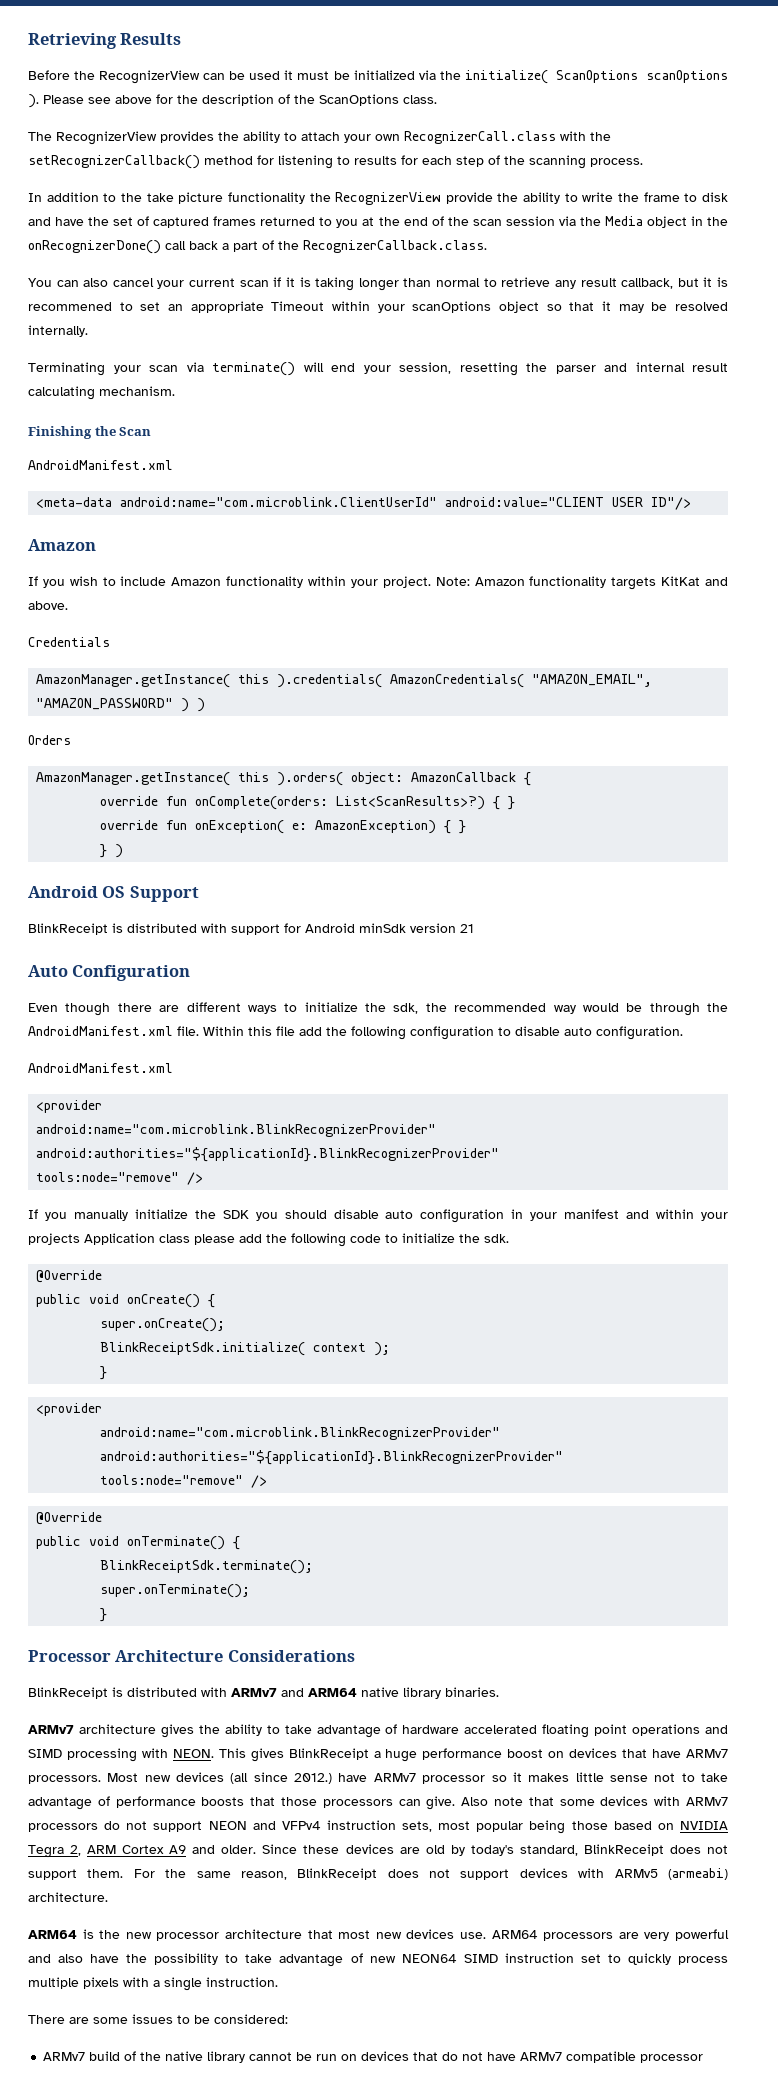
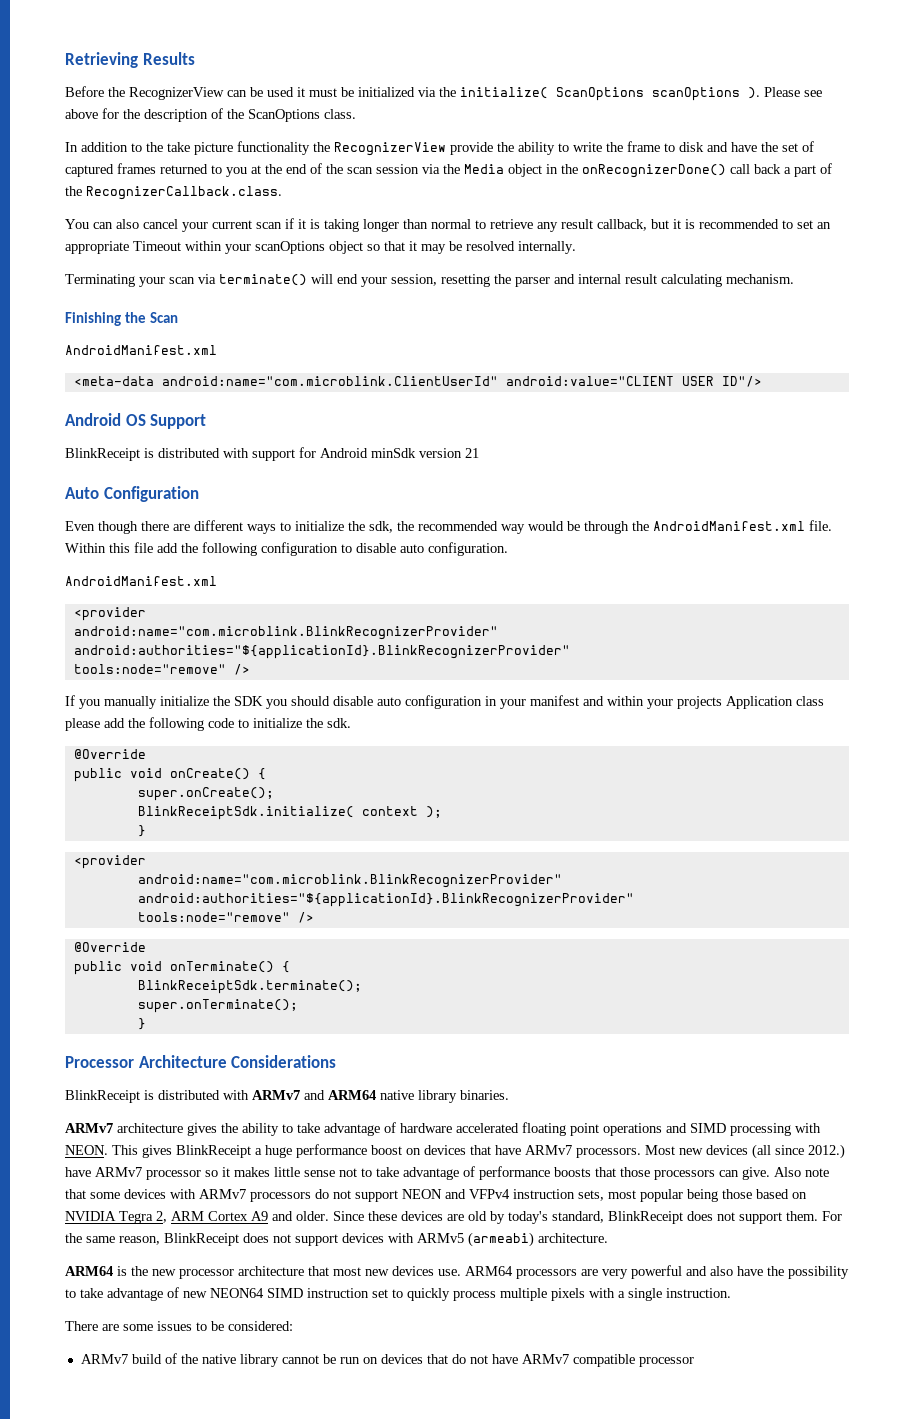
- The RecognizerView provides the ability to attach your own RecognizerCall.class with the setRecognizerCallback() method for listening to results for each step of the scanning process.
- You can also cancel your current scan if it is taking longer than normal to retrieve any result callback, but it is recommened to set an appropriate Timeout within your scanOptions object so that it may be resolved internally.
+ You can also cancel your current scan if it is taking longer than normal to retrieve any result callback, but it is recommended to set an appropriate Timeout within your scanOptions object so that it may be resolved internally.
  <meta-data android:name="com.microblink.ClientUserId" android:value="CLIENT USER ID"/>
- Amazon
- If you wish to include Amazon functionality within your project. Note: Amazon functionality targets KitKat and above.
- Credentials
- AmazonManager.getInstance( this ).credentials( AmazonCredentials( "AMAZON_EMAIL", "AMAZON_PASSWORD" ) )
- Orders
- AmazonManager.getInstance( this ).orders( object: AmazonCallback {
- override fun onComplete(orders: List<ScanResults>?) { }
- override fun onException( e: AmazonException) { }
- } )

